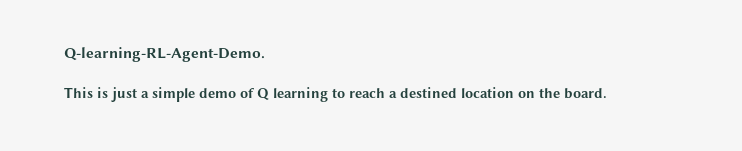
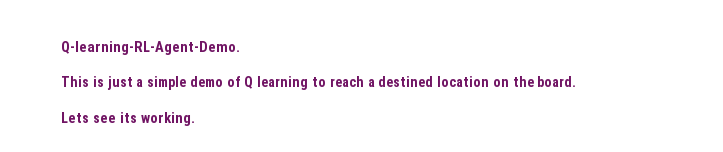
+ Lets see its working.

